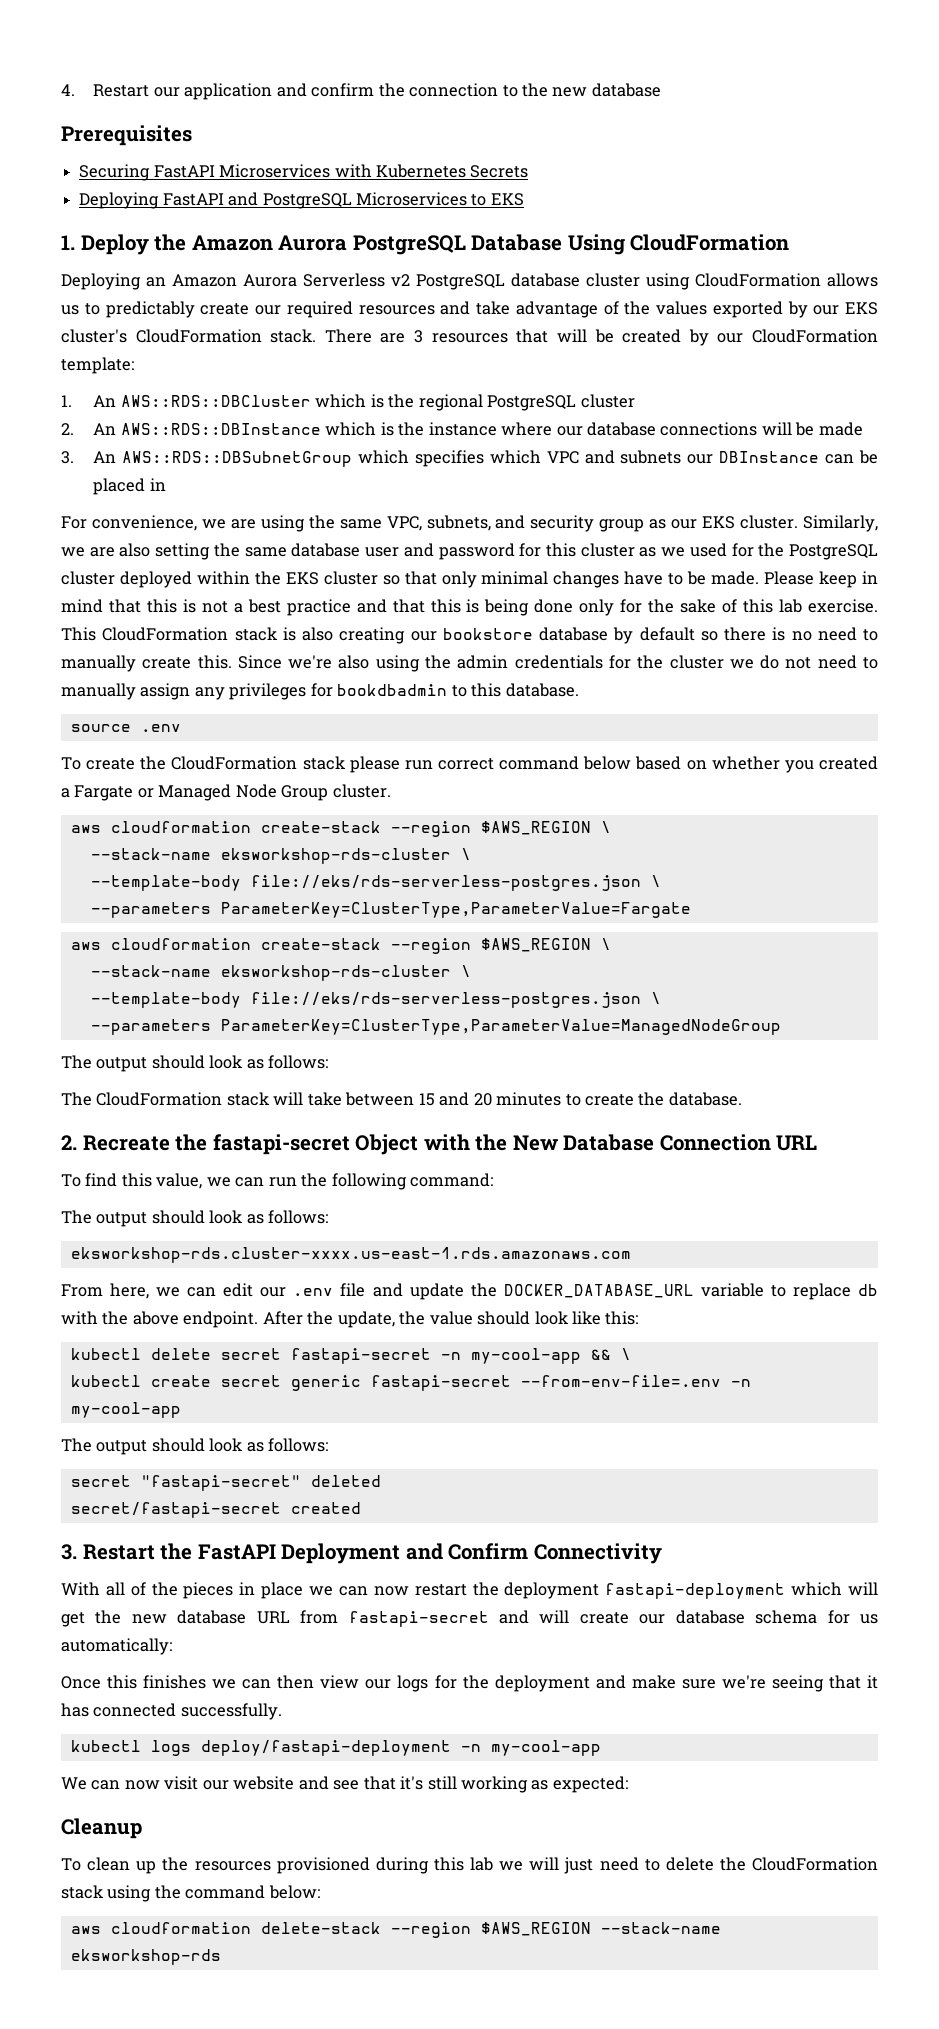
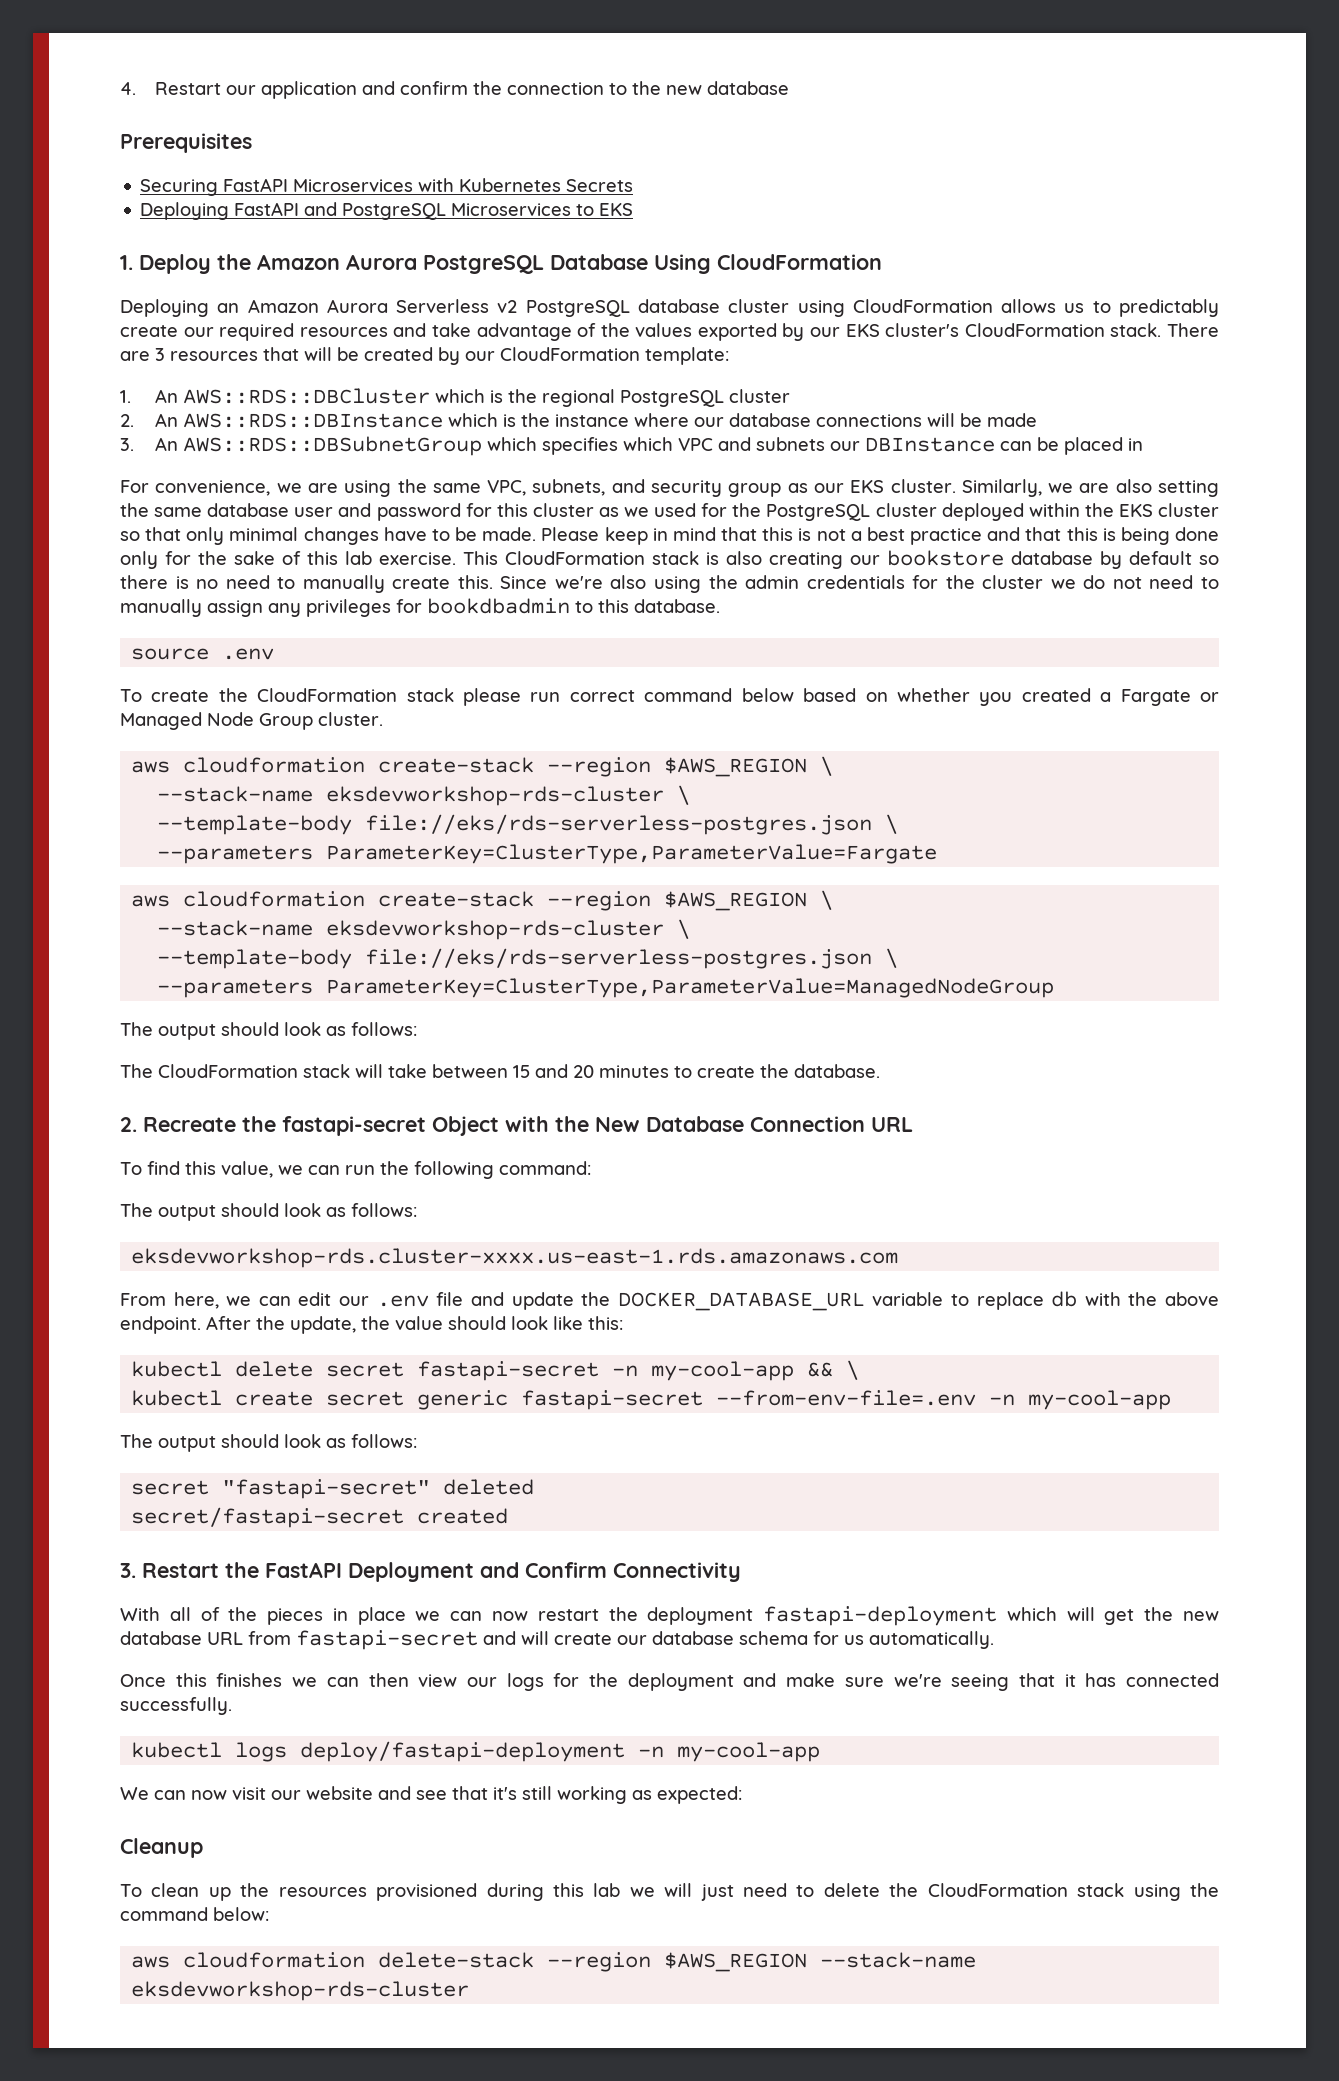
  To create the CloudFormation stack please run correct command below based on whether you created a Fargate or Managed Node Group cluster.
  aws cloudformation create-stack --region $AWS_REGION \
- --stack-name eksworkshop-rds-cluster \
+ --stack-name eksdevworkshop-rds-cluster \
  --parameters ParameterKey=ClusterType,ParameterValue=Fargate
  aws cloudformation create-stack --region $AWS_REGION \
- --stack-name eksworkshop-rds-cluster \
+ --stack-name eksdevworkshop-rds-cluster \
- eksworkshop-rds.cluster-xxxx.us-east-1.rds.amazonaws.com
+ eksdevworkshop-rds.cluster-xxxx.us-east-1.rds.amazonaws.com
- With all of the pieces in place we can now restart the deployment fastapi-deployment which will get the new database URL from fastapi-secret and will create our database schema for us automatically:
+ With all of the pieces in place we can now restart the deployment fastapi-deployment which will get the new database URL from fastapi-secret and will create our database schema for us automatically.
- aws cloudformation delete-stack --region $AWS_REGION --stack-name eksworkshop-rds
+ aws cloudformation delete-stack --region $AWS_REGION --stack-name eksdevworkshop-rds-cluster

